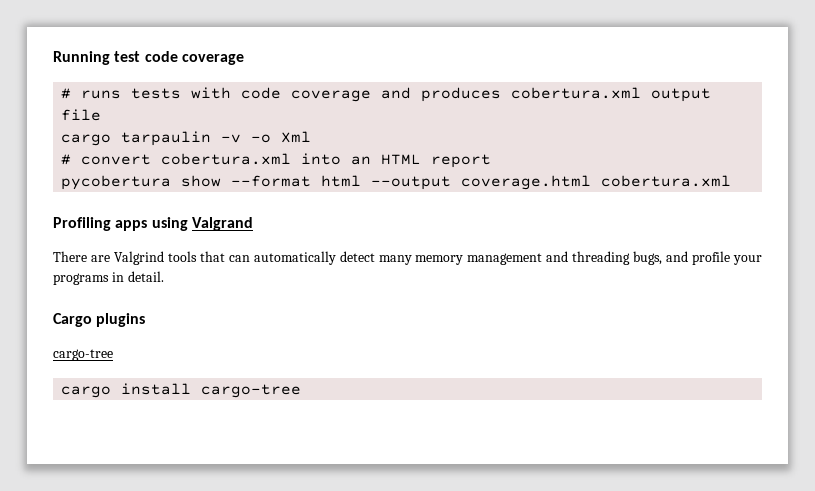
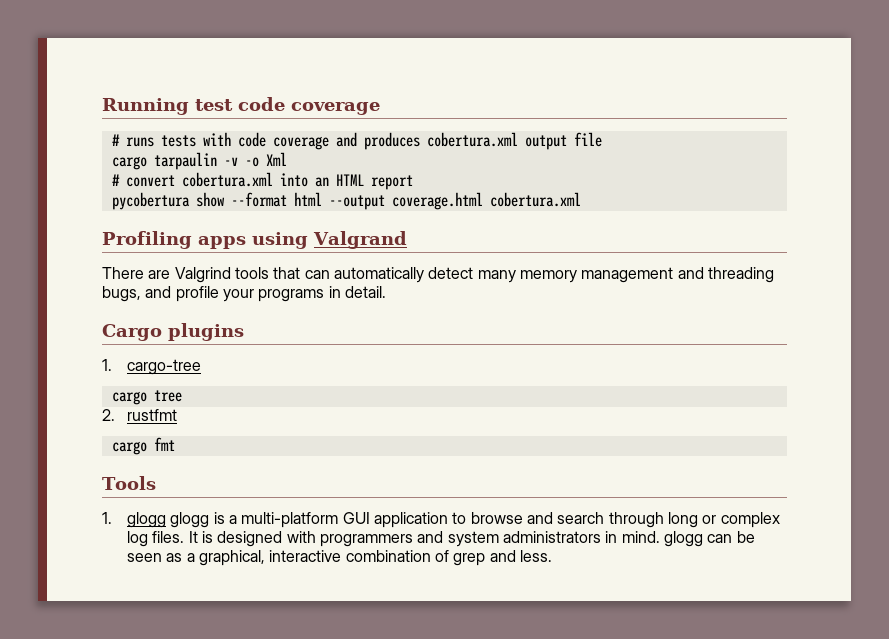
  Cargo plugins
- cargo-tree
+ 1. cargo-tree
- cargo install cargo-tree
+ cargo tree
+ 2. rustfmt
+ cargo fmt
+ Tools
+ 1. glogg glogg is a multi-platform GUI application to browse and search through long or complex log files. It is designed with programmers and system administrators in mind. glogg can be seen as a graphical, interactive combination of grep and less.

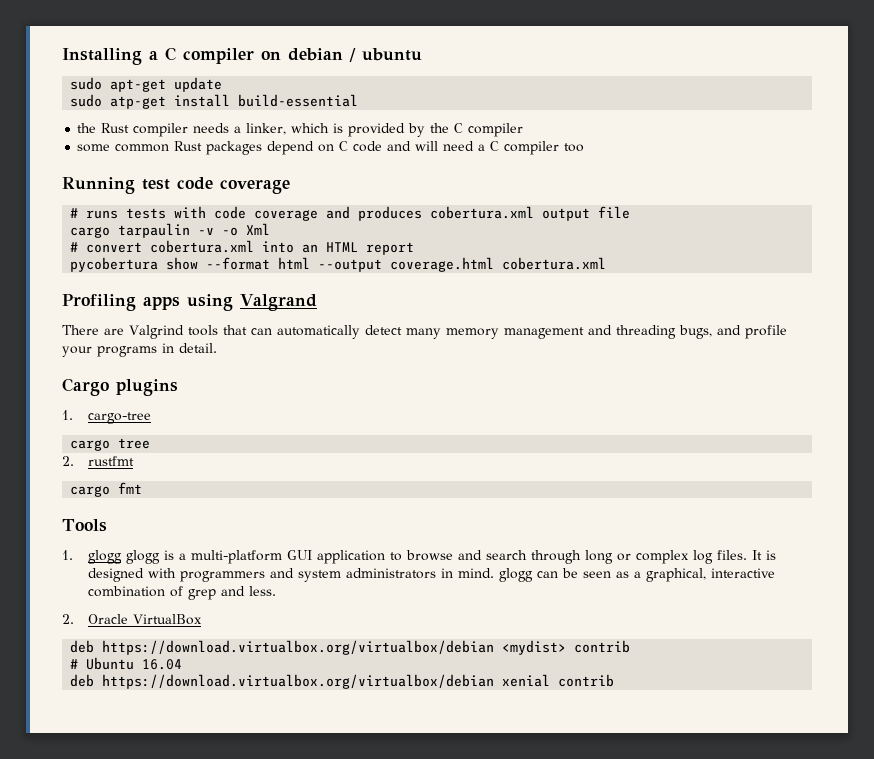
+ Installing a C compiler on debian / ubuntu
+ sudo apt-get update
+ sudo atp-get install build-essential
+ the Rust compiler needs a linker, which is provided by the C compiler
+ some common Rust packages depend on C code and will need a C compiler too
+ 2. Oracle VirtualBox
+ deb https://download.virtualbox.org/virtualbox/debian <mydist> contrib
+ # Ubuntu 16.04
+ deb https://download.virtualbox.org/virtualbox/debian xenial contrib

